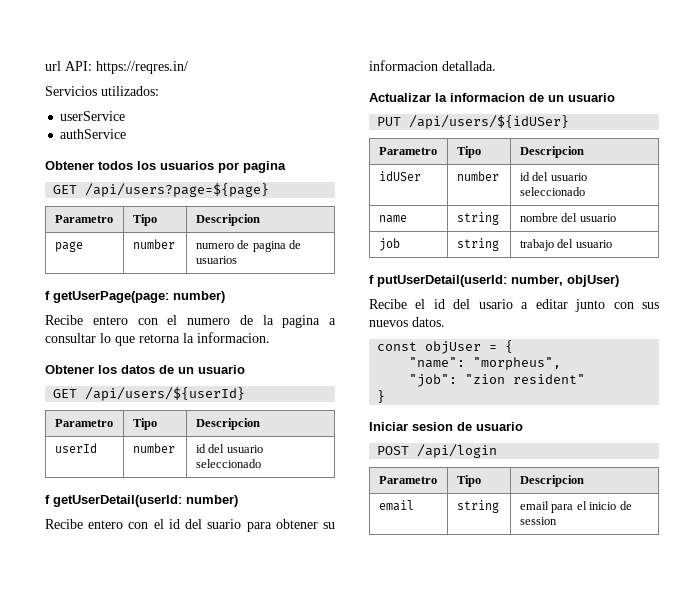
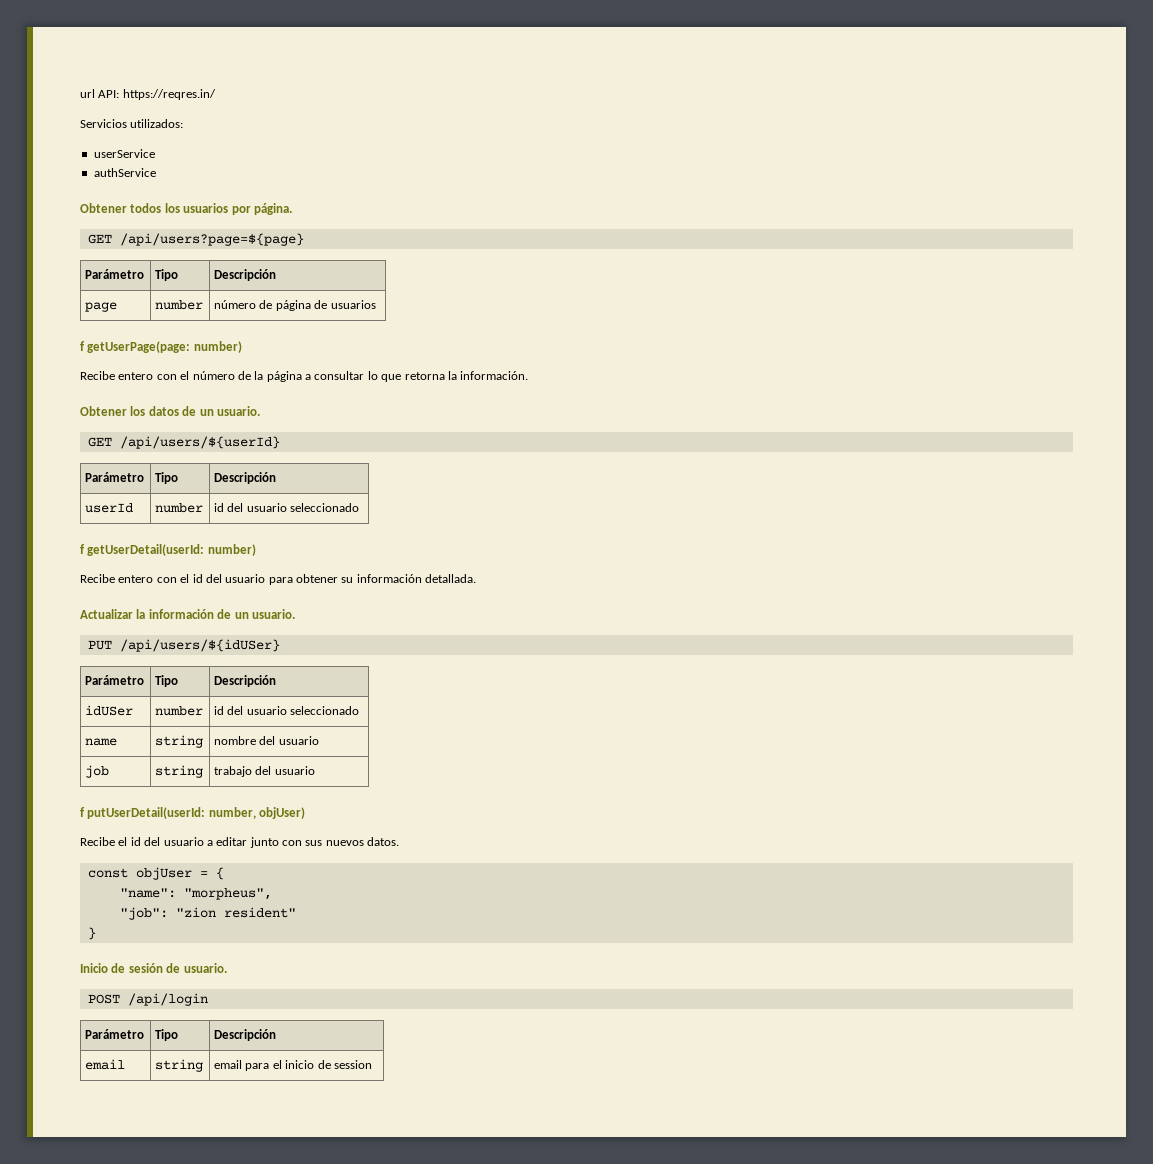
- Obtener todos los usuarios por pagina
+ Obtener todos los usuarios por página.
  GET /api/users?page=${page}
- Parametro | Tipo | Descripcion
+ Parámetro | Tipo | Descripción
- page | number | numero de pagina de usuarios
+ page | number | número de página de usuarios
- Recibe entero con el numero de la pagina a consultar lo que retorna la informacion.
+ Recibe entero con el número de la página a consultar lo que retorna la información.
- Obtener los datos de un usuario
+ Obtener los datos de un usuario.
  GET /api/users/${userId}
- Parametro | Tipo | Descripcion
+ Parámetro | Tipo | Descripción
- Recibe entero con el id del suario para obtener su informacion detallada.
+ Recibe entero con el id del usuario para obtener su información detallada.
- Actualizar la informacion de un usuario
+ Actualizar la información de un usuario.
  PUT /api/users/${idUSer}
- Parametro | Tipo | Descripcion
+ Parámetro | Tipo | Descripción
- Recibe el id del usario a editar junto con sus nuevos datos.
+ Recibe el id del usuario a editar junto con sus nuevos datos.
- Iniciar sesion de usuario
+ Inicio de sesión de usuario.
  POST /api/login
- Parametro | Tipo | Descripcion
+ Parámetro | Tipo | Descripción

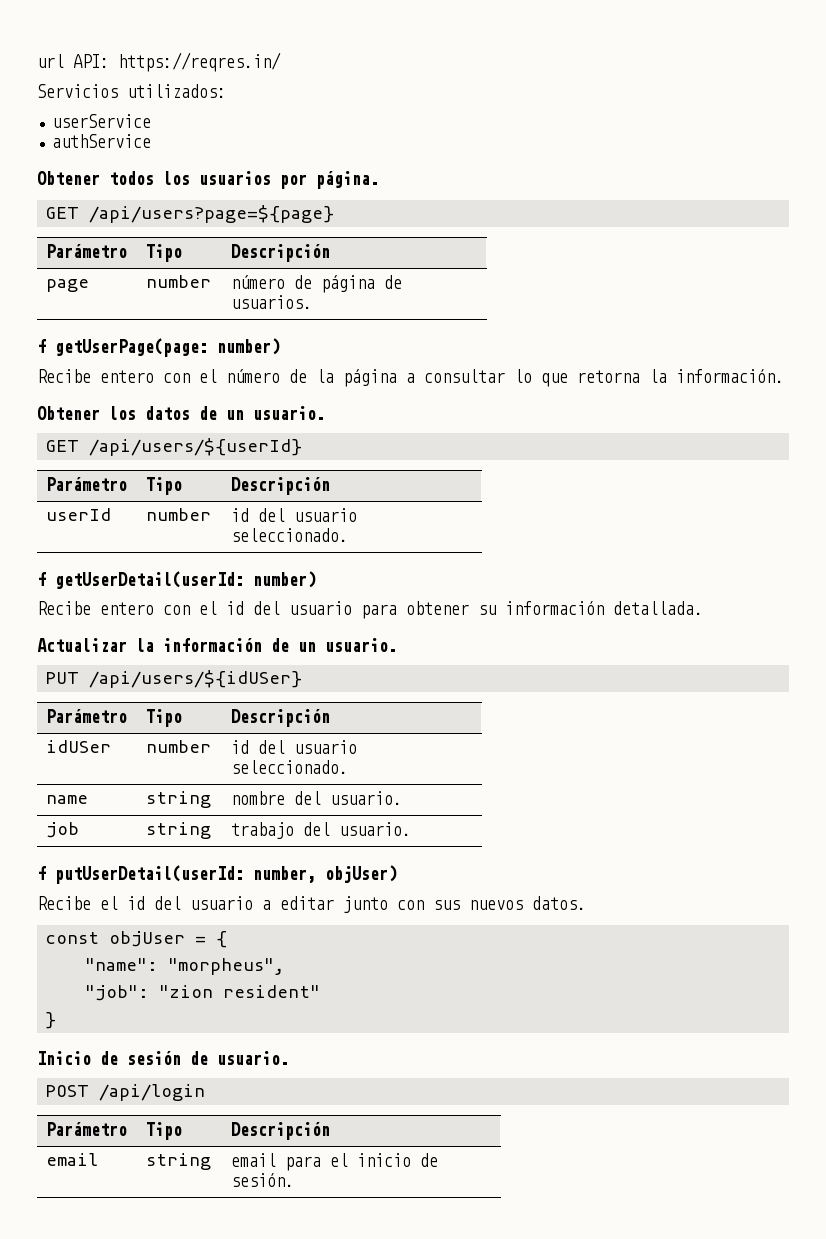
- page | number | número de página de usuarios
+ page | number | número de página de usuarios.
- userId | number | id del usuario seleccionado
+ userId | number | id del usuario seleccionado.
- idUSer | number | id del usuario seleccionado
+ idUSer | number | id del usuario seleccionado.
- name | string | nombre del usuario
+ name | string | nombre del usuario.
- job | string | trabajo del usuario
+ job | string | trabajo del usuario.
- email | string | email para el inicio de session
+ email | string | email para el inicio de sesión.

